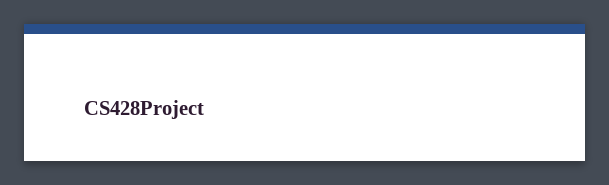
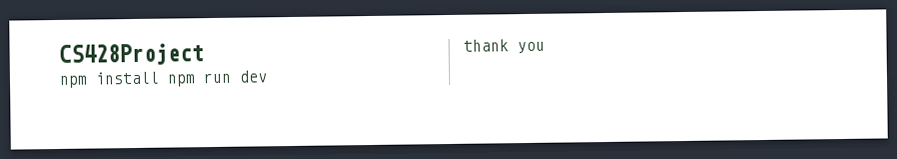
+ npm install npm run dev
+ thank you

